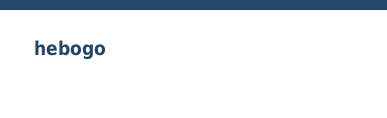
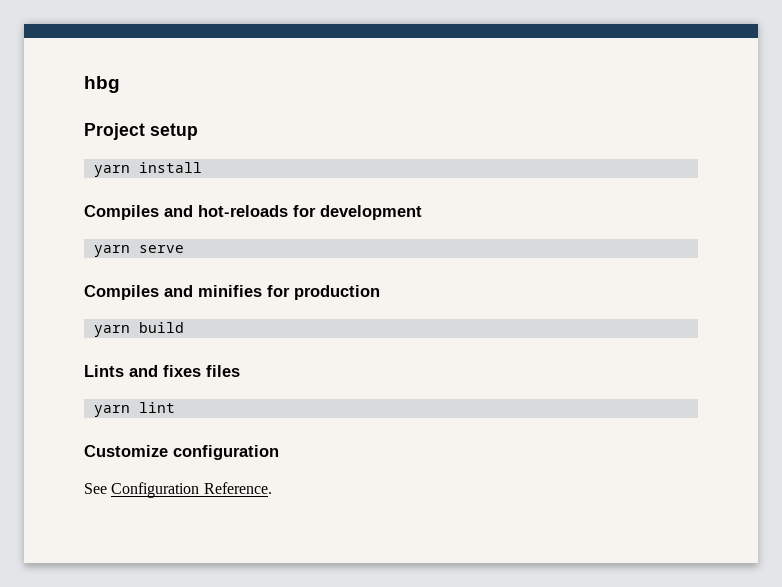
- hebogo
+ hbg
+ Project setup
+ yarn install
+ Compiles and hot-reloads for development
+ yarn serve
+ Compiles and minifies for production
+ yarn build
+ Lints and fixes files
+ yarn lint
+ Customize configuration
+ See Configuration Reference.

